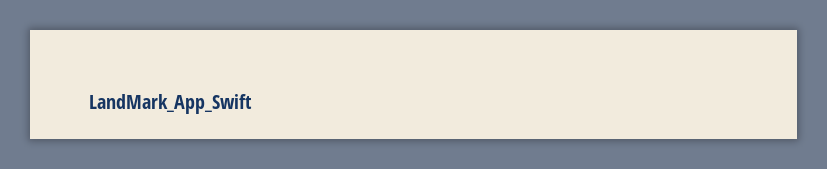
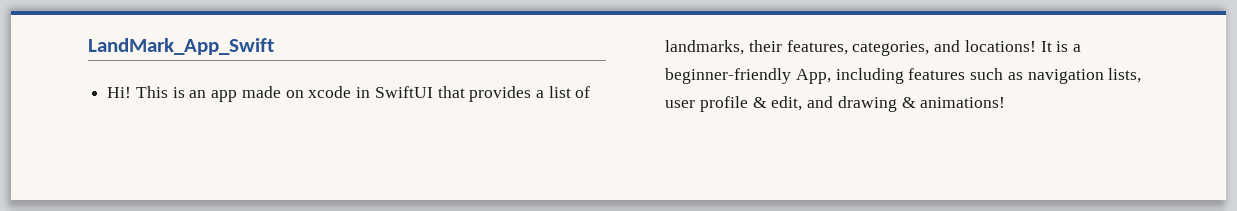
+ Hi! This is an app made on xcode in SwiftUI that provides a list of landmarks, their features, categories, and locations! It is a beginner-friendly App, including features such as navigation lists, user profile & edit, and drawing & animations!

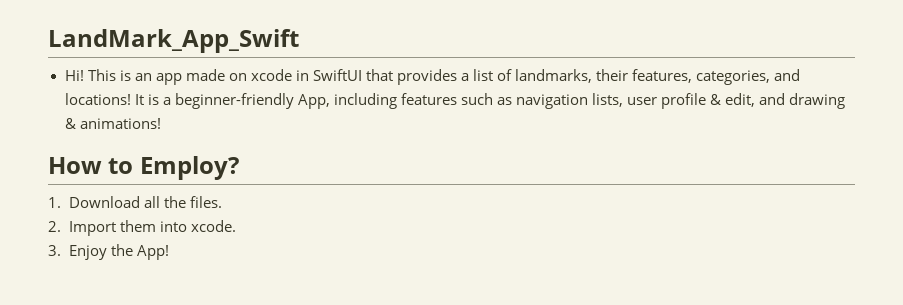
+ How to Employ?
+ 1. Download all the files.
+ 2. Import them into xcode.
+ 3. Enjoy the App!

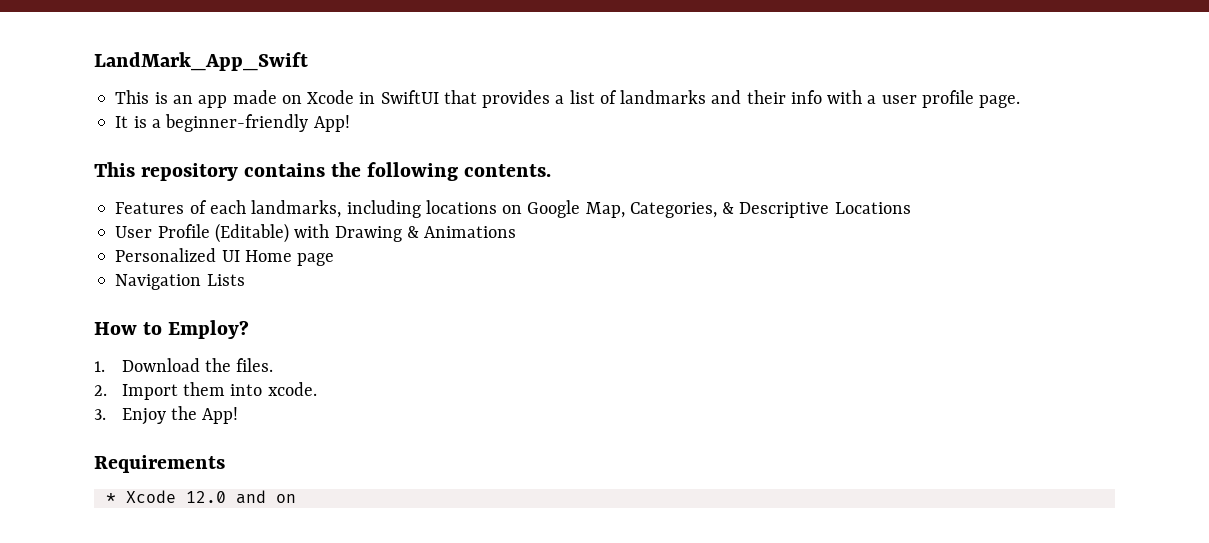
- Hi! This is an app made on xcode in SwiftUI that provides a list of landmarks, their features, categories, and locations! It is a beginner-friendly App, including features such as navigation lists, user profile & edit, and drawing & animations!
+ This is an app made on Xcode in SwiftUI that provides a list of landmarks and their info with a user profile page.
+ It is a beginner-friendly App!
+ This repository contains the following contents.
+ Features of each landmarks, including locations on Google Map, Categories, & Descriptive Locations
+ User Profile (Editable) with Drawing & Animations
+ Personalized UI Home page
+ Navigation Lists
- 1. Download all the files.
+ 1. Download the files.
+ Requirements
+ * Xcode 12.0 and on

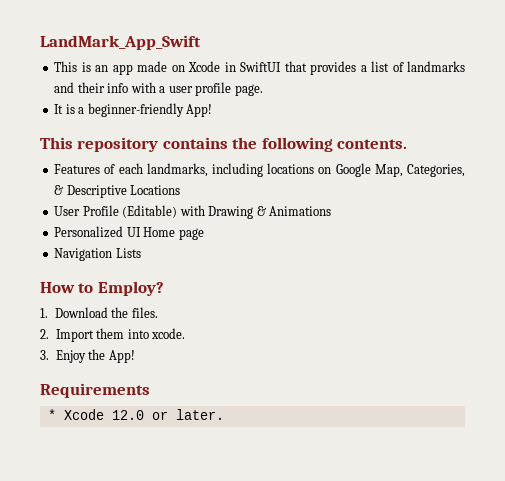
- * Xcode 12.0 and on
+ * Xcode 12.0 or later.

